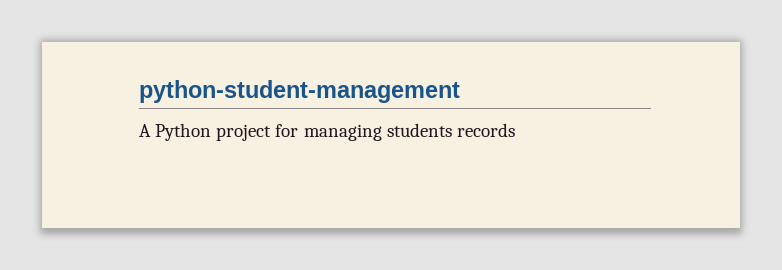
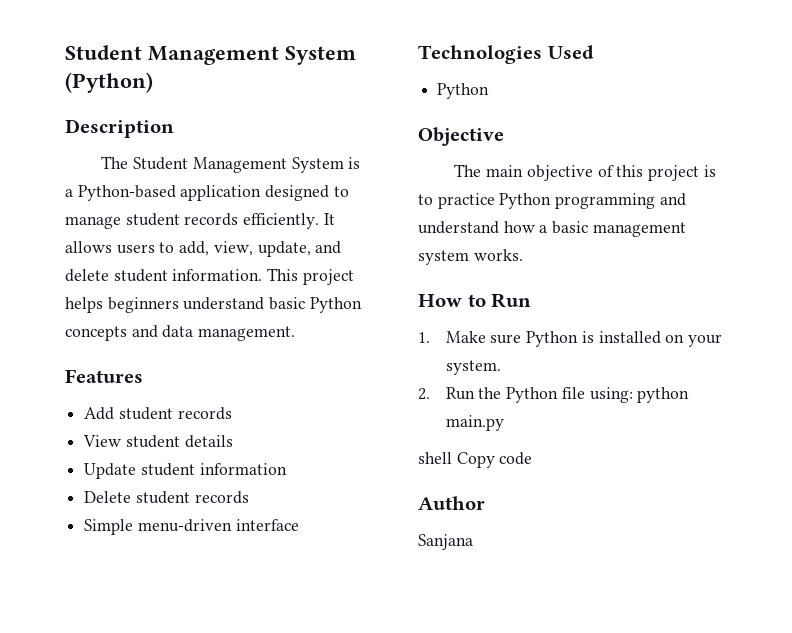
- python-student-management
- A Python project for managing students records
+ Student Management System (Python)
+ Description
+ The Student Management System is a Python-based application designed to manage student records efficiently. It allows users to add, view, update, and delete student information. This project helps beginners understand basic Python concepts and data management.
+ Features
+ Add student records
+ View student details
+ Update student information
+ Delete student records
+ Simple menu-driven interface
+ Technologies Used
+ Python
+ Objective
+ The main objective of this project is to practice Python programming and understand how a basic management system works.
+ How to Run
+ 1. Make sure Python is installed on your system.
+ 2. Run the Python file using: python main.py
+ shell Copy code
+ Author
+ Sanjana

